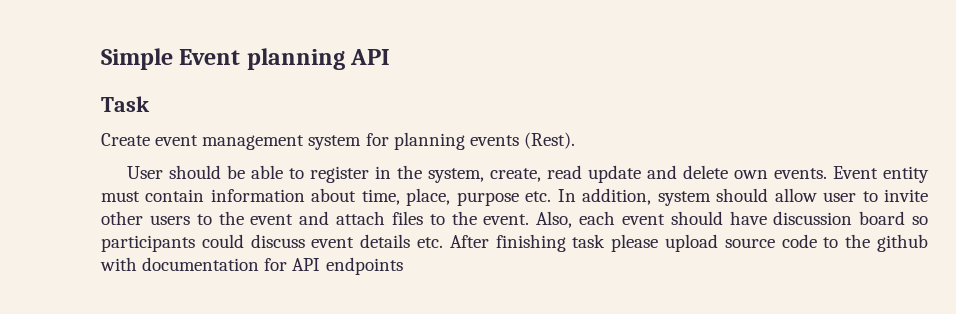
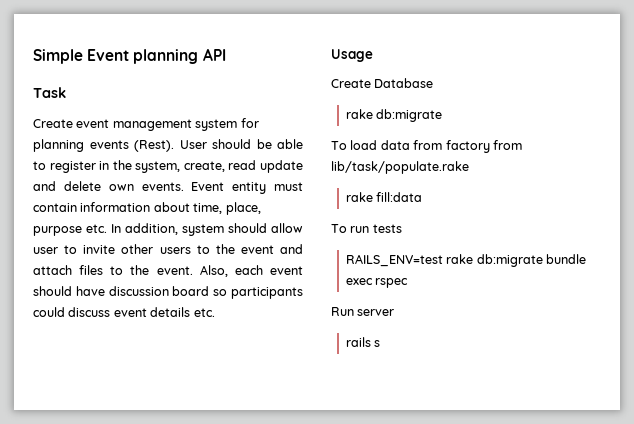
- Create event management system for planning events (Rest).
- User should be able to register in the system, create, read update and delete own events.
+ Create event management system for planning events (Rest). User should be able to register in the system, create, read update and delete own events.
- Also, each event should have discussion board so participants could discuss event details etc. After finishing task please upload source code to the github with documentation for API endpoints
+ Also, each event should have discussion board so participants could discuss event details etc.
+ Usage
+ Create Database
+ rake db:migrate
+ To load data from factory from lib/task/populate.rake
+ rake fill:data
+ To run tests
+ RAILS_ENV=test rake db:migrate bundle exec rspec
+ Run server
+ rails s

